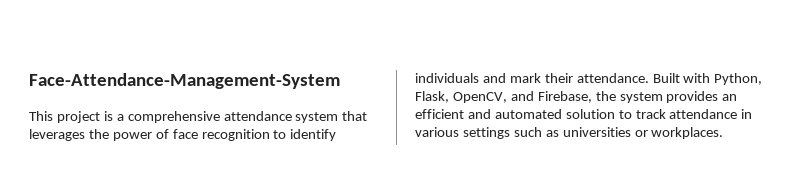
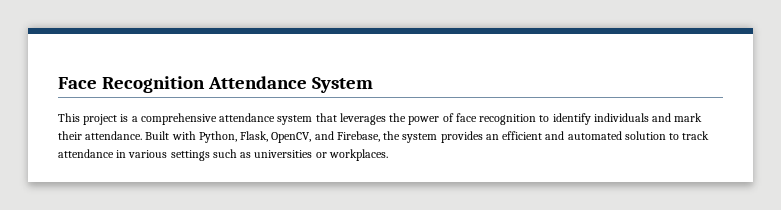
- Face-Attendance-Management-System
+ Face Recognition Attendance System

